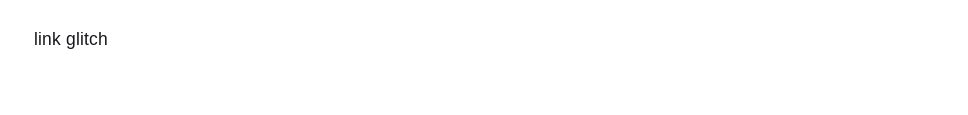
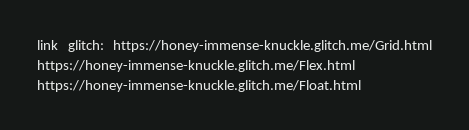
- link glitch
+ link glitch: https://honey-immense-knuckle.glitch.me/Grid.html https://honey-immense-knuckle.glitch.me/Flex.html https://honey-immense-knuckle.glitch.me/Float.html

